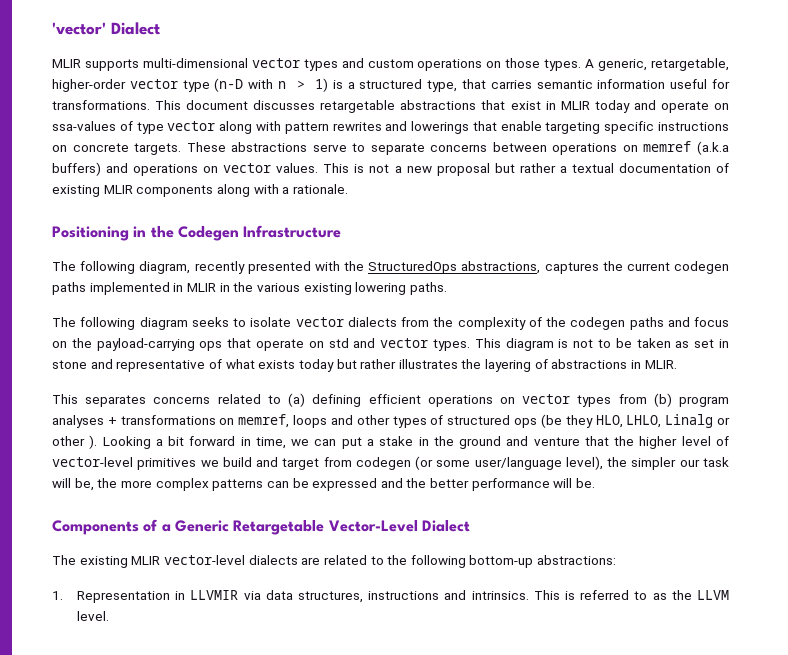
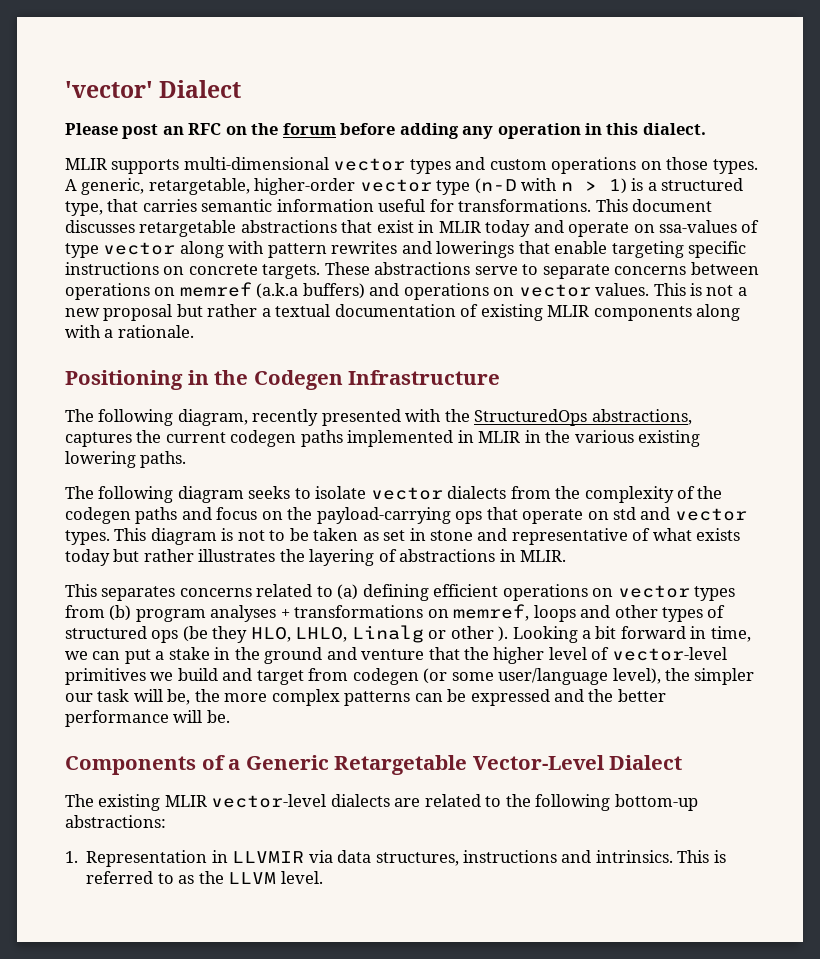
+ Please post an RFC on the forum before adding any operation in this dialect.

